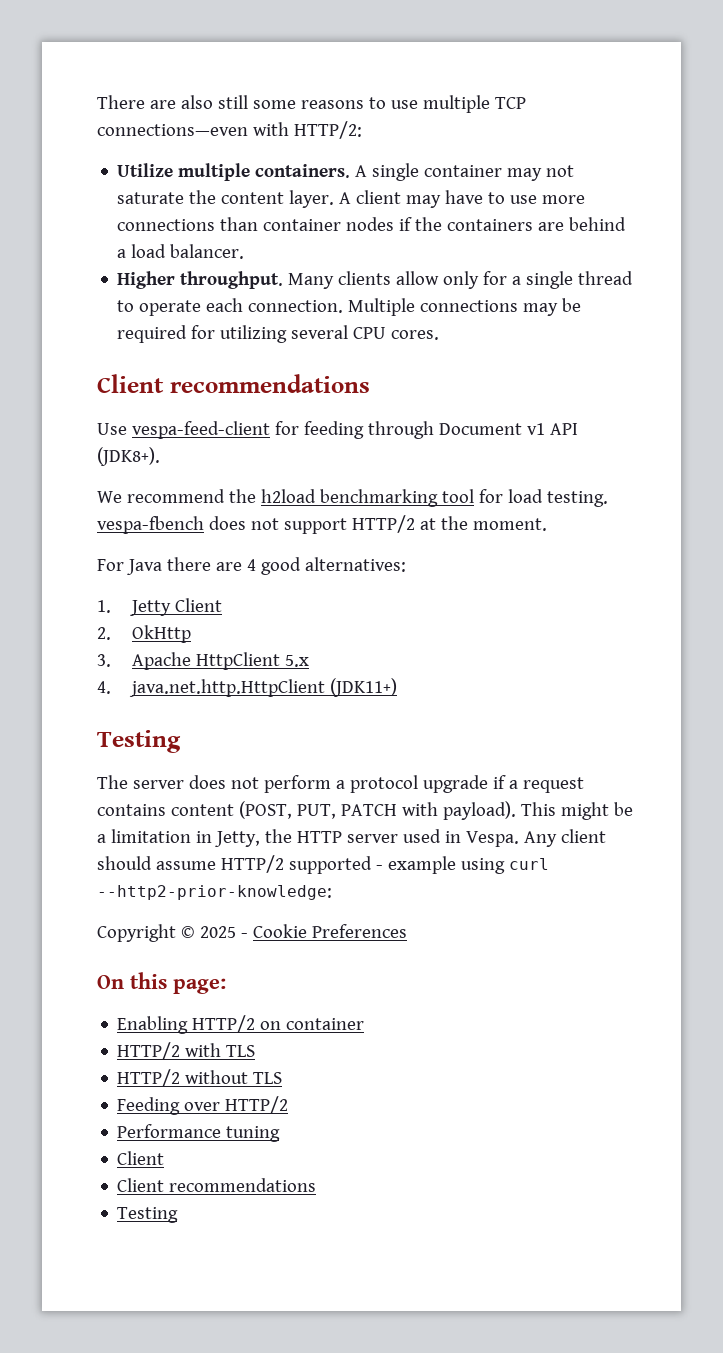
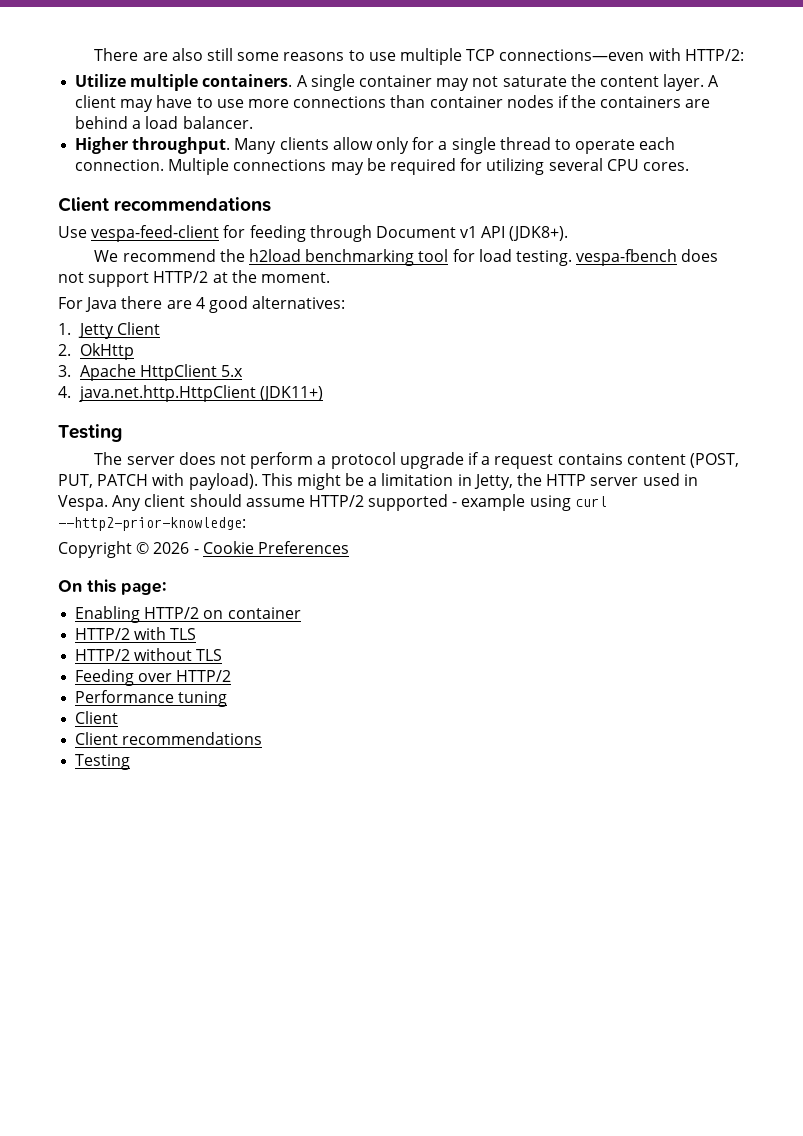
- Copyright © 2025 - Cookie Preferences
+ Copyright © 2026 - Cookie Preferences

